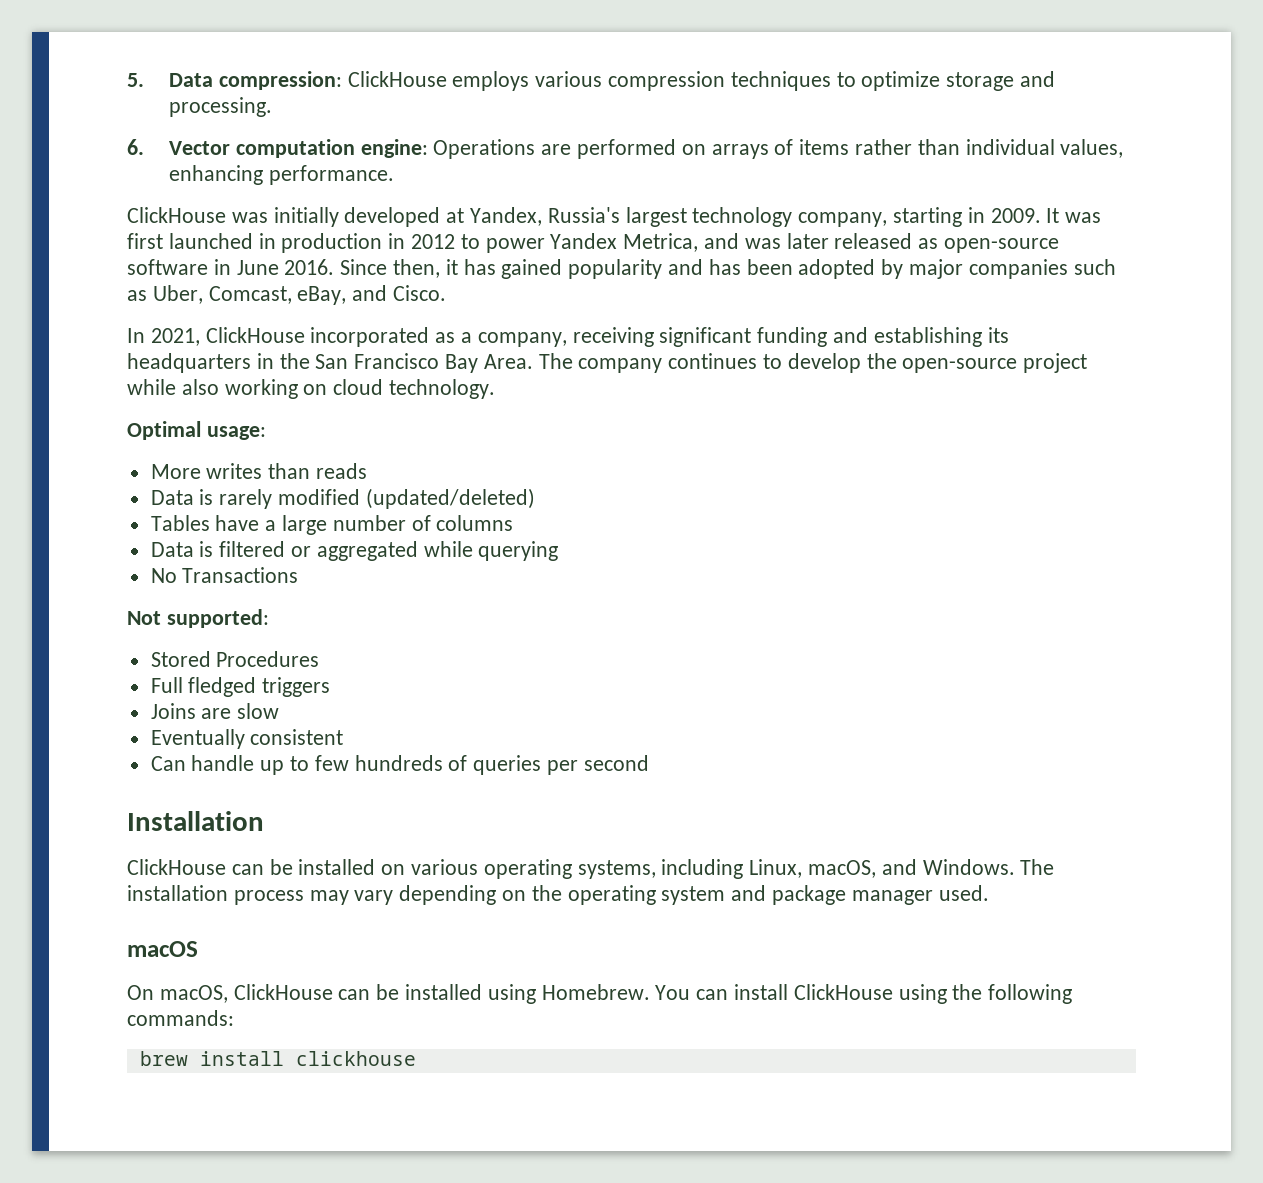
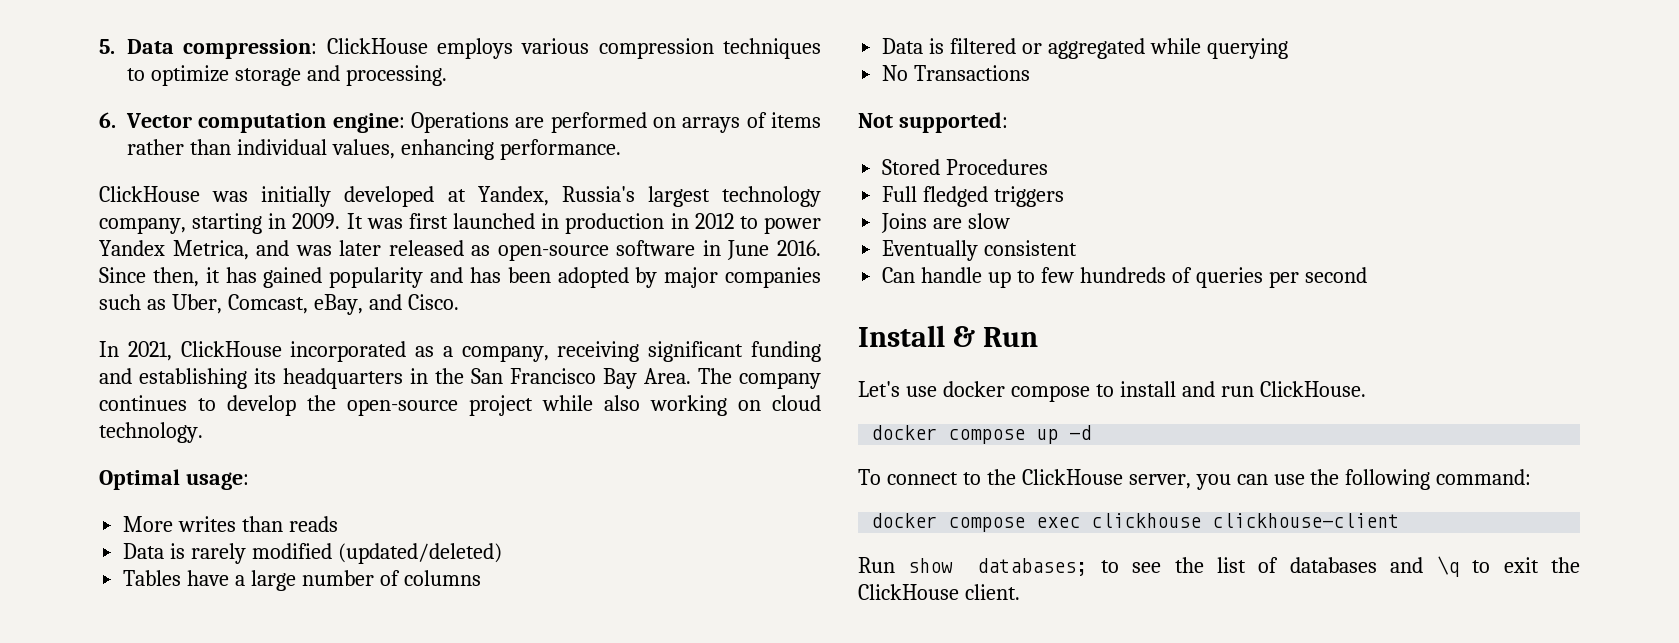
- Installation
- ClickHouse can be installed on various operating systems, including Linux, macOS, and Windows. The installation process may vary depending on the operating system and package manager used.
- macOS
- On macOS, ClickHouse can be installed using Homebrew. You can install ClickHouse using the following commands:
- brew install clickhouse
+ Install & Run
+ Let's use docker compose to install and run ClickHouse.
+ docker compose up -d
+ To connect to the ClickHouse server, you can use the following command:
+ docker compose exec clickhouse clickhouse-client
+ Run show databases; to see the list of databases and \q to exit the ClickHouse client.

